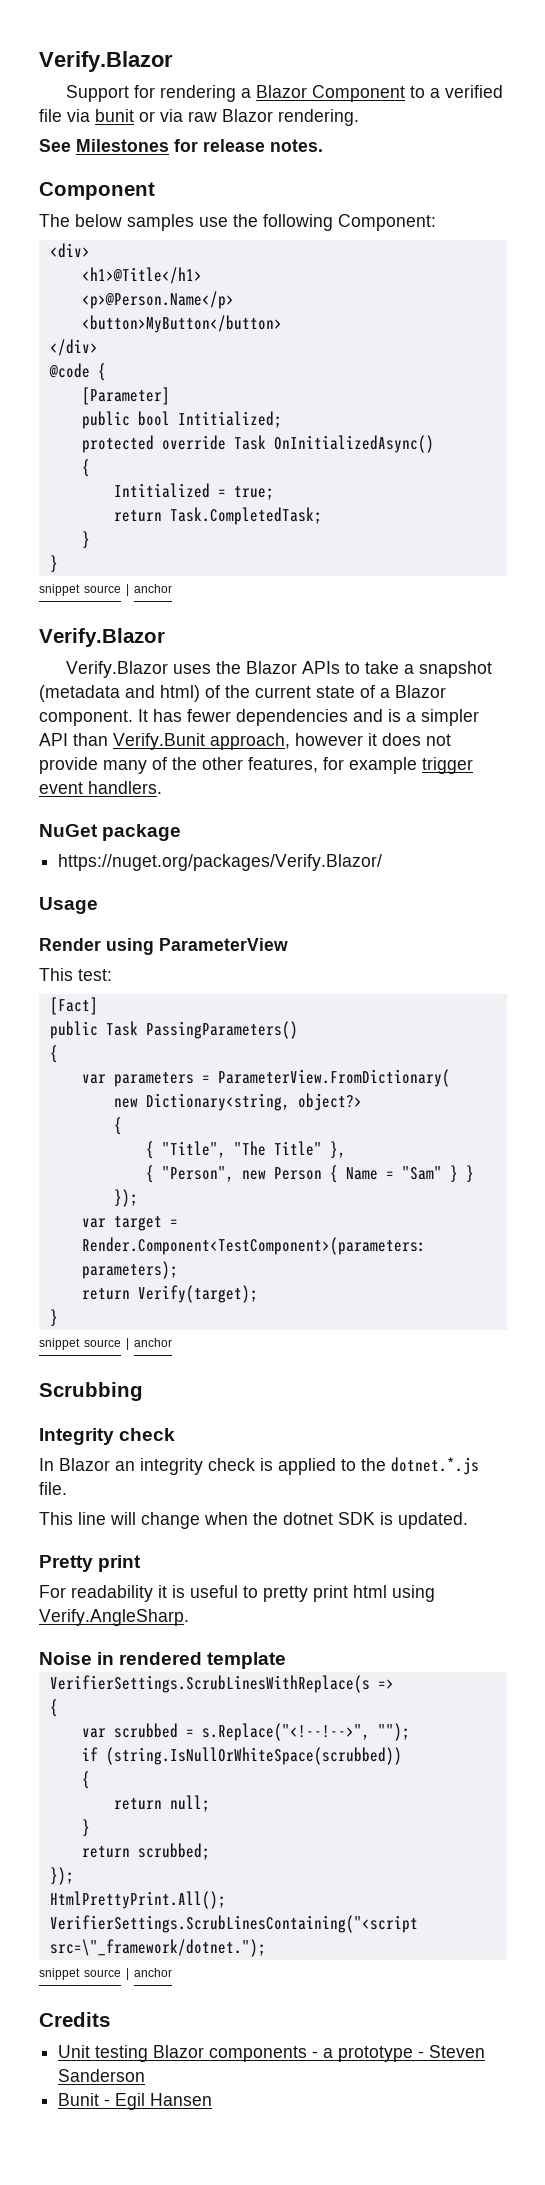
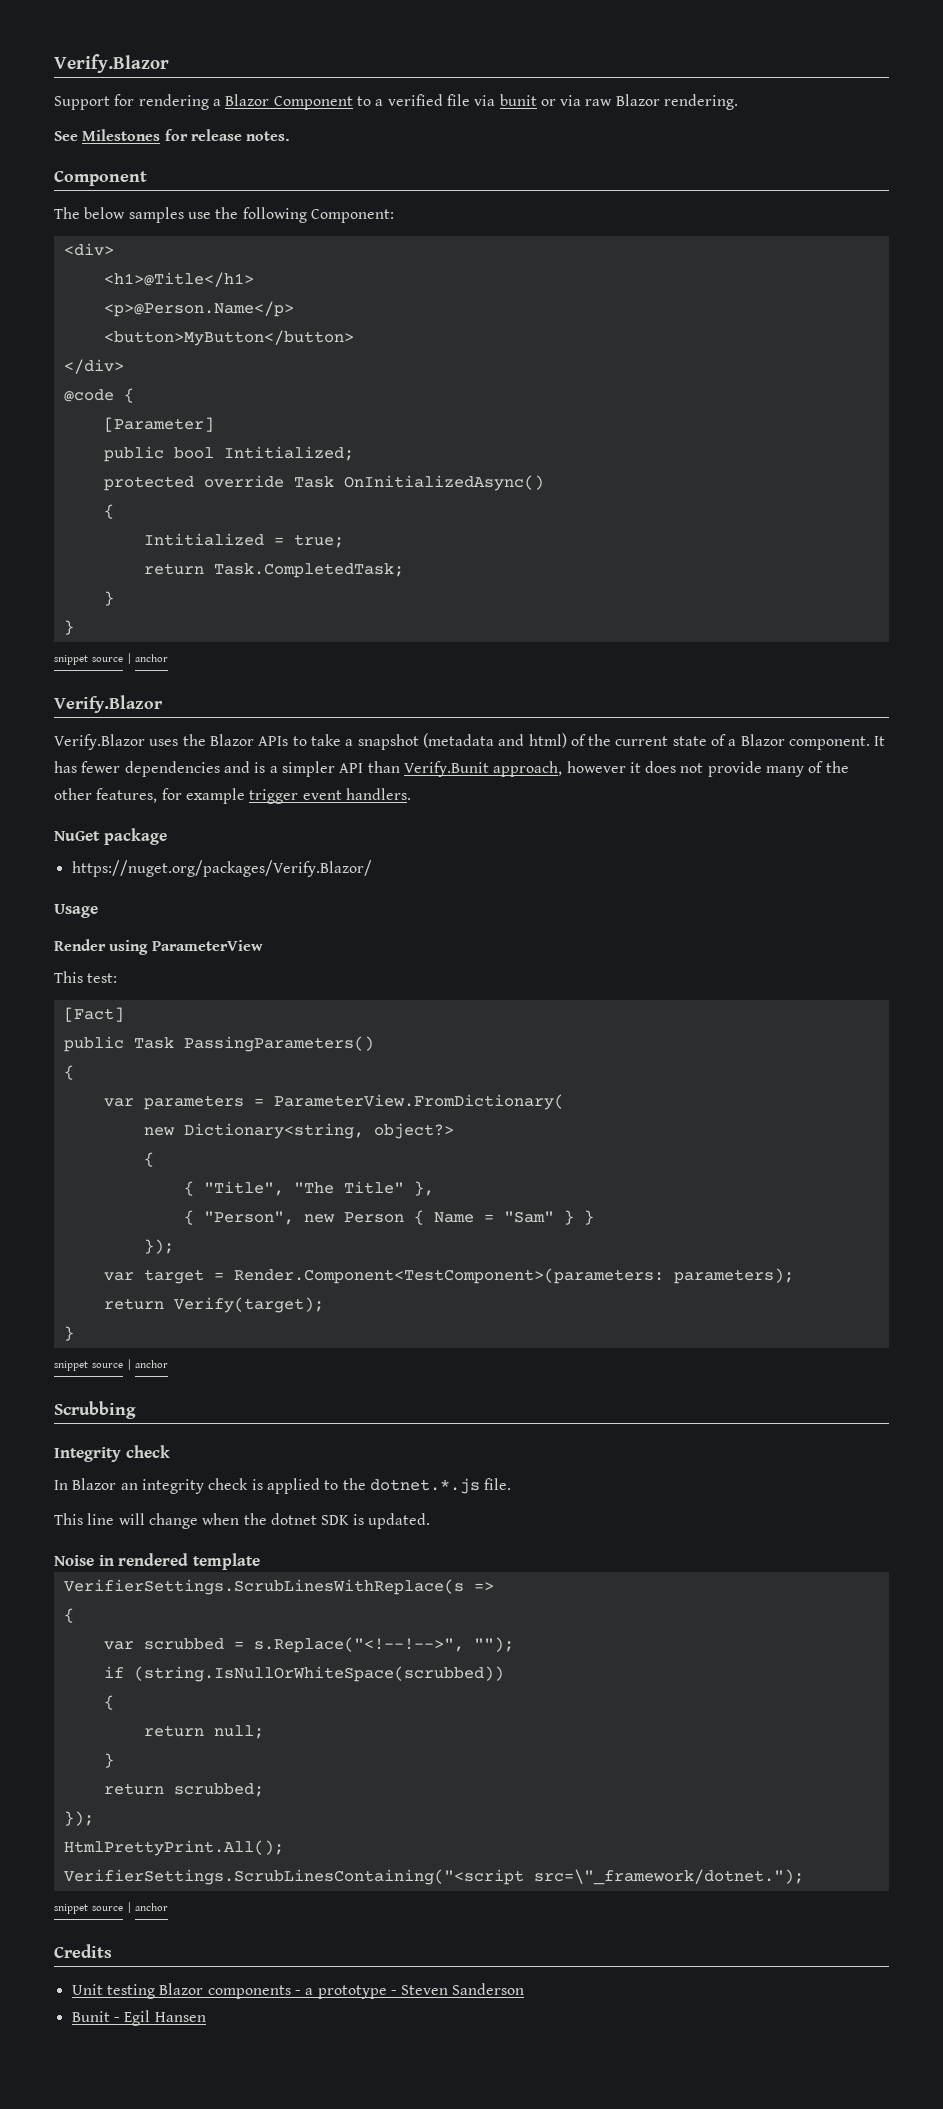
- Pretty print
- For readability it is useful to pretty print html using Verify.AngleSharp.

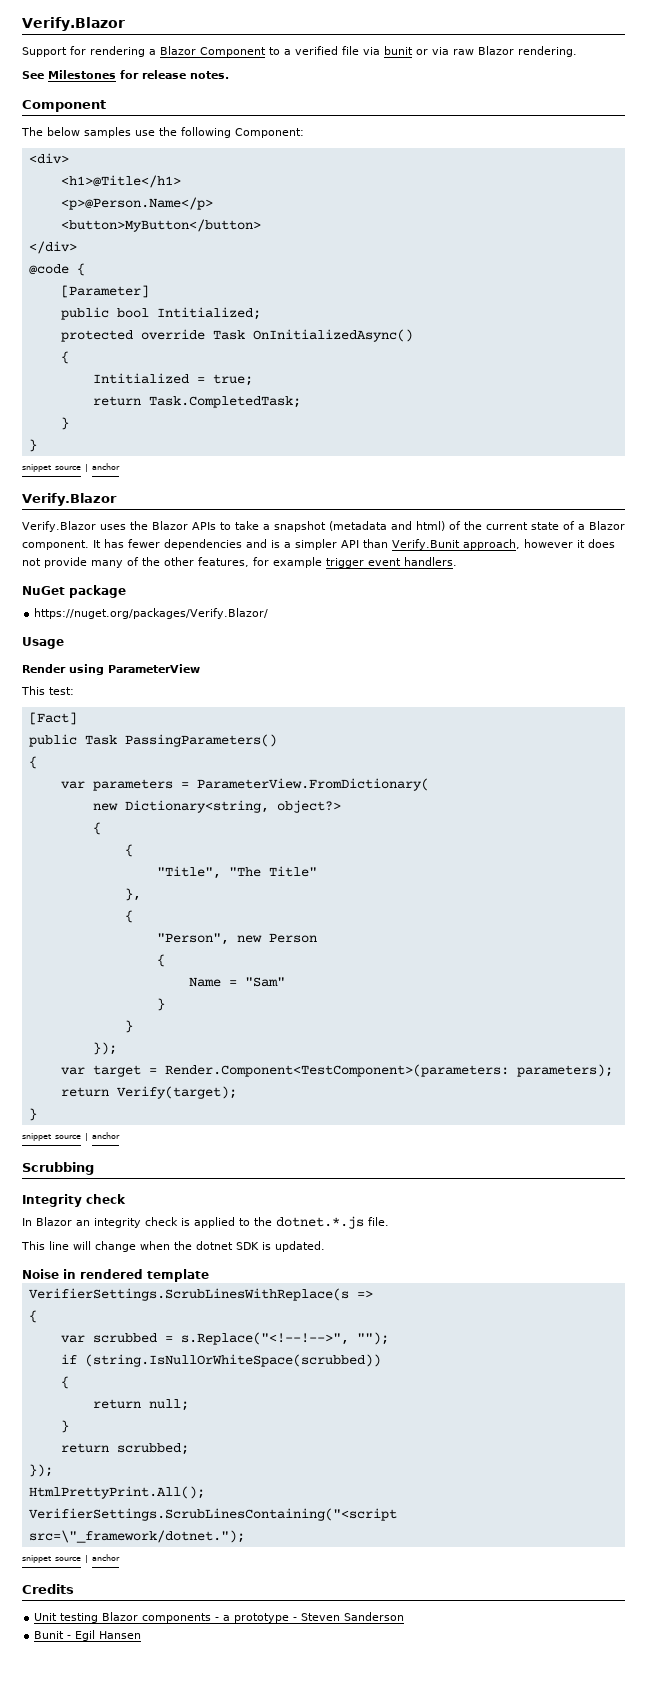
  new Dictionary<string, object?>
  {
- { "Title", "The Title" },
- { "Person", new Person { Name = "Sam" } }
+ {
+ "Title", "The Title"
+ },
+ {
+ "Person", new Person
+ {
+ Name = "Sam"
+ }
+ }

